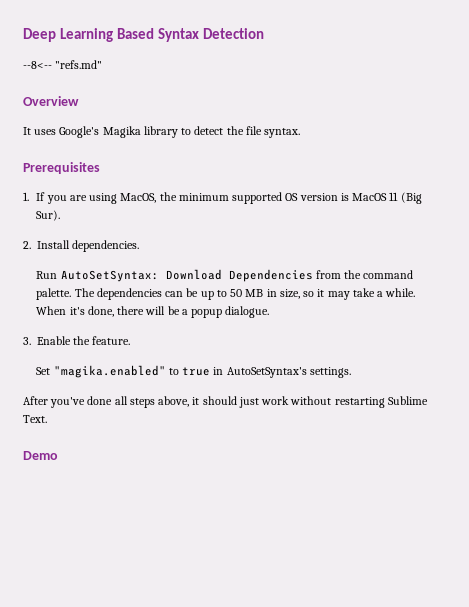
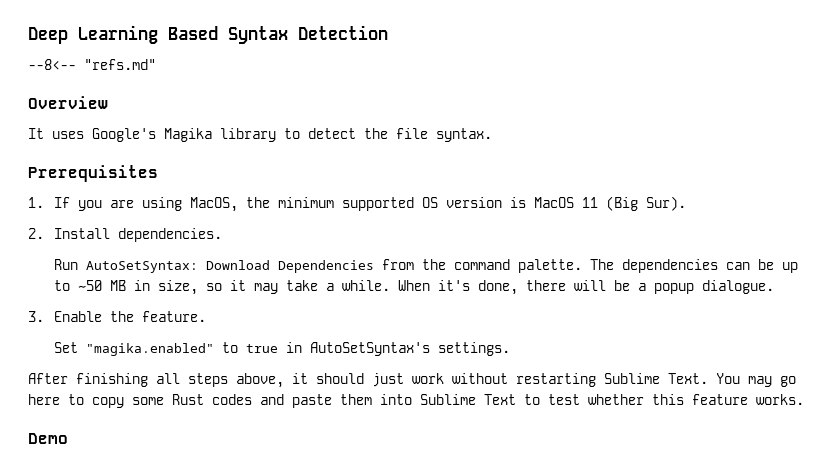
- The dependencies can be up to 50 MB in size, so it may take a while.
+ The dependencies can be up to ~50 MB in size, so it may take a while.
- After you've done all steps above, it should just work without restarting Sublime Text.
+ After finishing all steps above, it should just work without restarting Sublime Text. You may go here to copy some Rust codes and paste them into Sublime Text to test whether this feature works.

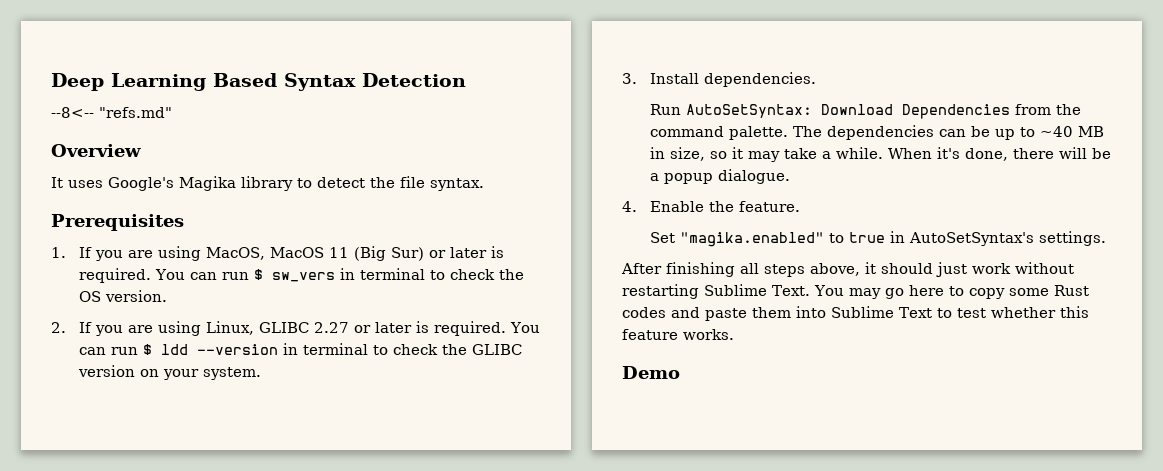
- 1. If you are using MacOS, the minimum supported OS version is MacOS 11 (Big Sur).
- 2. Install dependencies.
+ 1. If you are using MacOS, MacOS 11 (Big Sur) or later is required. You can run $ sw_vers in terminal to check the OS version.
+ 2. If you are using Linux, GLIBC 2.27 or later is required. You can run $ ldd --version in terminal to check the GLIBC version on your system.
+ 3. Install dependencies.
- The dependencies can be up to ~50 MB in size, so it may take a while.
+ The dependencies can be up to ~40 MB in size, so it may take a while.
- 3. Enable the feature.
+ 4. Enable the feature.

